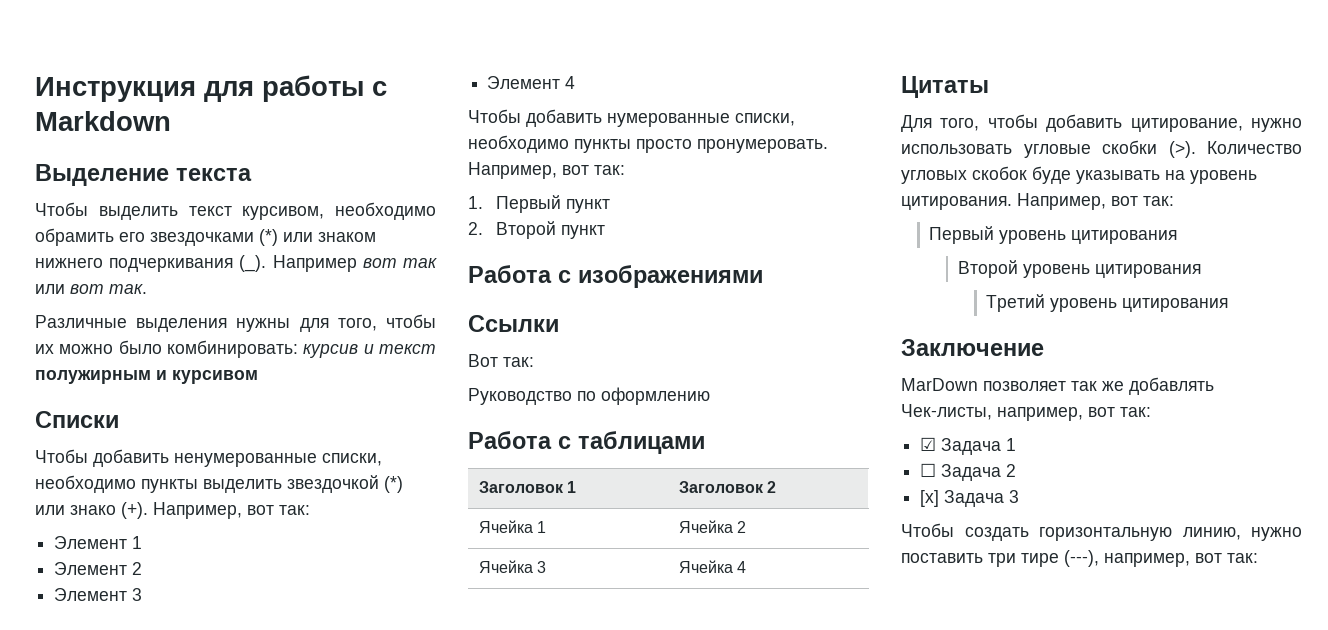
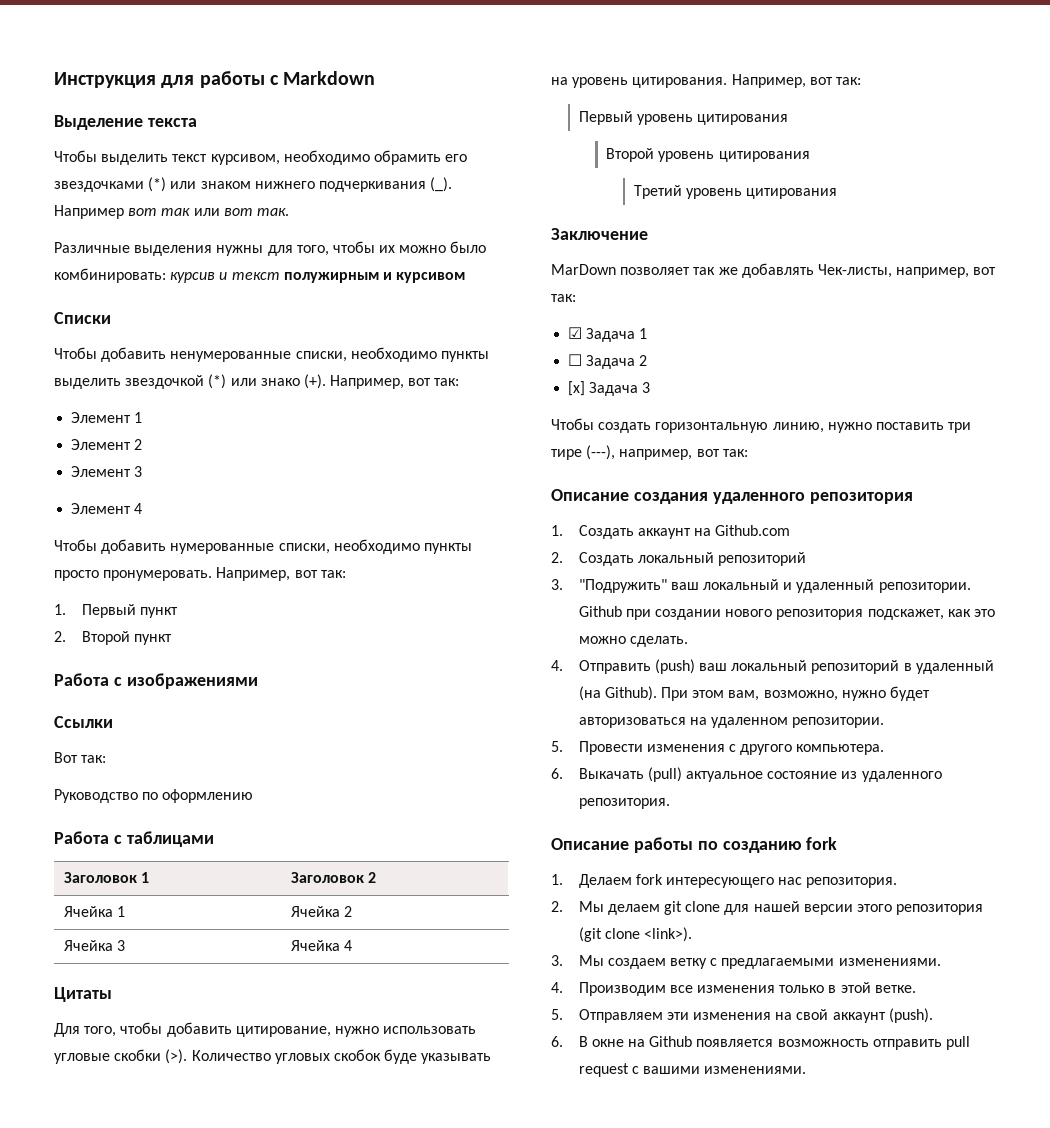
+ Описание создания удаленного репозитория
+ 1. Создать аккаунт на Github.com
+ 2. Создать локальный репозиторий
+ 3. "Подружить" ваш локальный и удаленный репозитории. Github при создании нового репозитория подскажет, как это можно сделать.
+ 4. Отправить (push) ваш локальный репозиторий в удаленный (на Github). При этом вам, возможно, нужно будет авторизоваться на удаленном репозитории.
+ 5. Провести изменения с другого компьютера.
+ 6. Выкачать (pull) актуальное состояние из удаленного репозитория.
+ Описание работы по созданию fork
+ 1. Делаем fork интересующего нас репозитория.
+ 2. Мы делаем git clone для нашей версии этого репозитория (git clone <link>).
+ 3. Мы создаем ветку с предлагаемыми изменениями.
+ 4. Производим все изменения только в этой ветке.
+ 5. Отправляем эти изменения на свой аккаунт (push).
+ 6. В окне на Github появляется возможность отправить pull request с вашими изменениями.

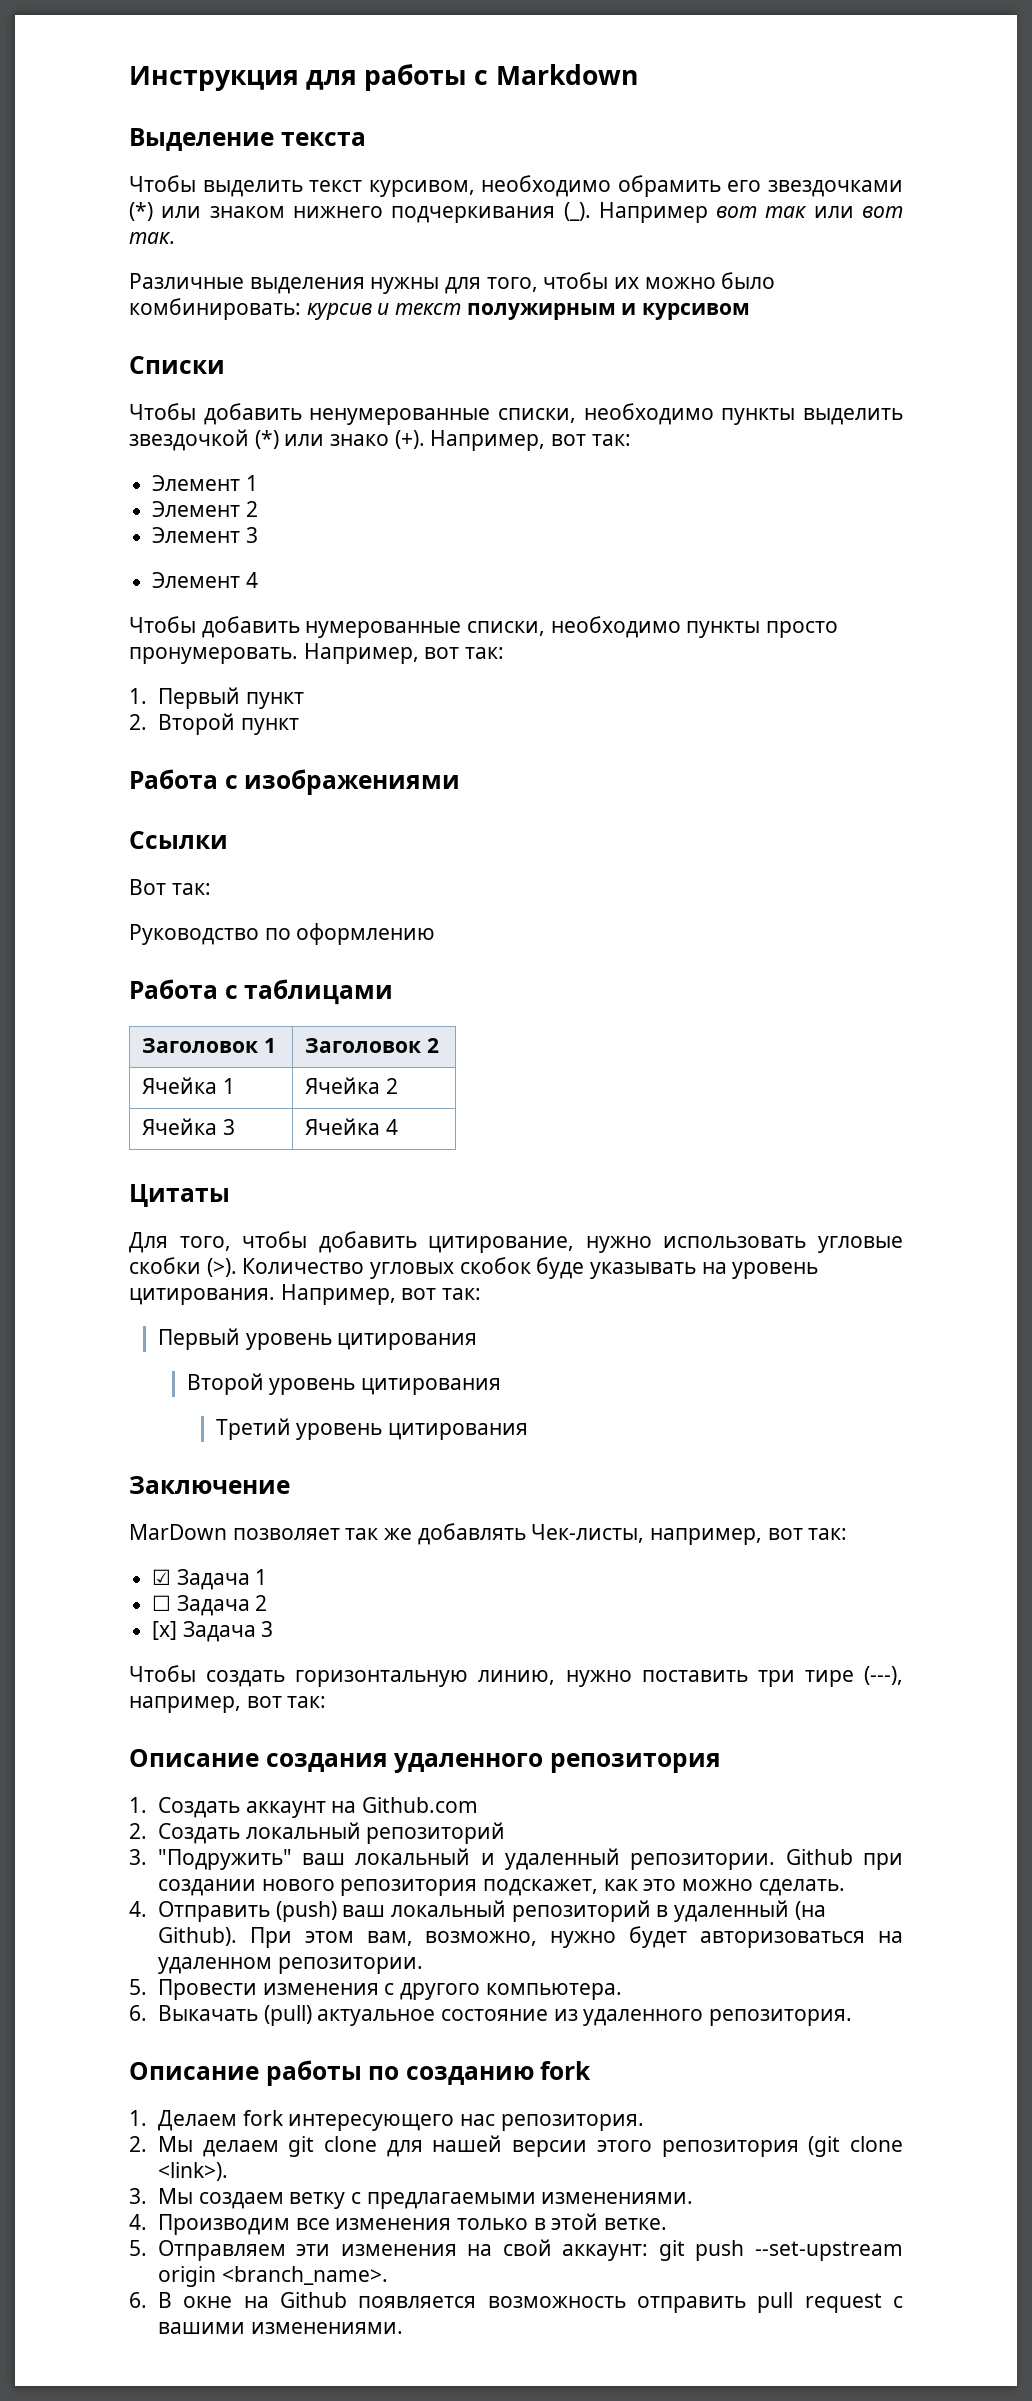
- 5. Отправляем эти изменения на свой аккаунт (push).
+ 5. Отправляем эти изменения на свой аккаунт: git push --set-upstream origin <branch_name>.

